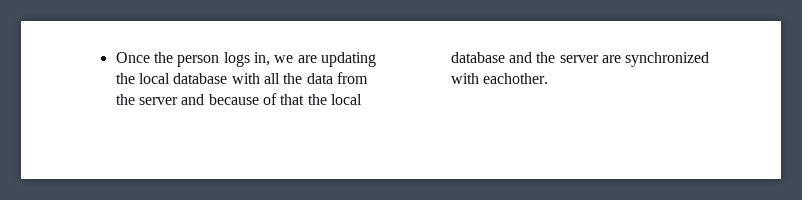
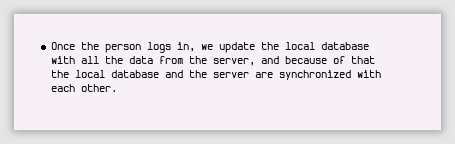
- Once the person logs in, we are updating the local database with all the data from the server and because of that the local database and the server are synchronized with eachother.
+ Once the person logs in, we update the local database with all the data from the server, and because of that the local database and the server are synchronized with each other.

